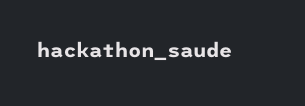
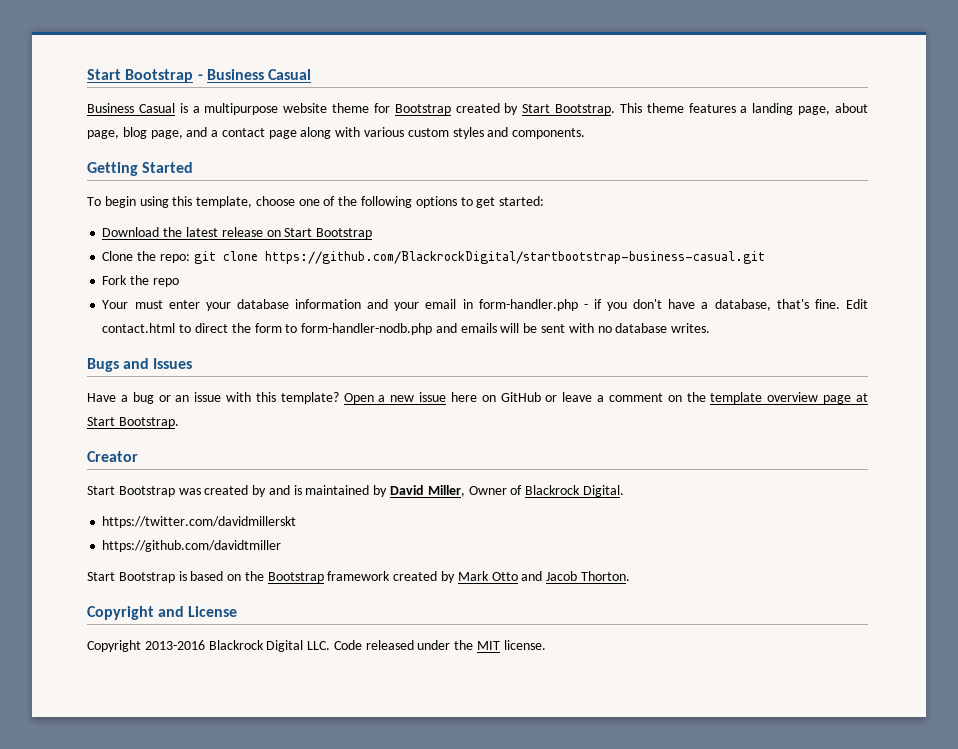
- hackathon_saude
+ Start Bootstrap - Business Casual
+ Business Casual is a multipurpose website theme for Bootstrap created by Start Bootstrap. This theme features a landing page, about page, blog page, and a contact page along with various custom styles and components.
+ Getting Started
+ To begin using this template, choose one of the following options to get started:
+ Download the latest release on Start Bootstrap
+ Clone the repo: git clone https://github.com/BlackrockDigital/startbootstrap-business-casual.git
+ Fork the repo
+ Your must enter your database information and your email in form-handler.php - if you don't have a database, that's fine. Edit contact.html to direct the form to form-handler-nodb.php and emails will be sent with no database writes.
+ Bugs and Issues
+ Have a bug or an issue with this template? Open a new issue here on GitHub or leave a comment on the template overview page at Start Bootstrap.
+ Creator
+ Start Bootstrap was created by and is maintained by David Miller, Owner of Blackrock Digital.
+ https://twitter.com/davidmillerskt
+ https://github.com/davidtmiller
+ Start Bootstrap is based on the Bootstrap framework created by Mark Otto and Jacob Thorton.
+ Copyright and License
+ Copyright 2013-2016 Blackrock Digital LLC. Code released under the MIT license.

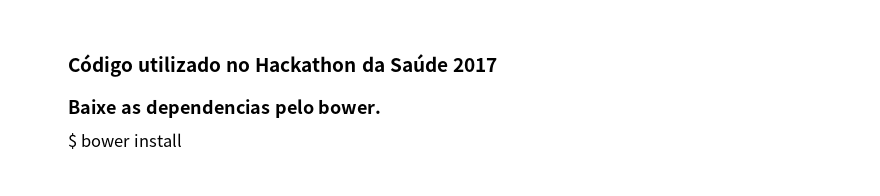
- Start Bootstrap - Business Casual
- Business Casual is a multipurpose website theme for Bootstrap created by Start Bootstrap. This theme features a landing page, about page, blog page, and a contact page along with various custom styles and components.
- Getting Started
- To begin using this template, choose one of the following options to get started:
- Download the latest release on Start Bootstrap
- Clone the repo: git clone https://github.com/BlackrockDigital/startbootstrap-business-casual.git
- Fork the repo
- Your must enter your database information and your email in form-handler.php - if you don't have a database, that's fine. Edit contact.html to direct the form to form-handler-nodb.php and emails will be sent with no database writes.
- Bugs and Issues
- Have a bug or an issue with this template? Open a new issue here on GitHub or leave a comment on the template overview page at Start Bootstrap.
- Creator
- Start Bootstrap was created by and is maintained by David Miller, Owner of Blackrock Digital.
- https://twitter.com/davidmillerskt
- https://github.com/davidtmiller
- Start Bootstrap is based on the Bootstrap framework created by Mark Otto and Jacob Thorton.
- Copyright and License
- Copyright 2013-2016 Blackrock Digital LLC. Code released under the MIT license.
+ Código utilizado no Hackathon da Saúde 2017
+ Baixe as dependencias pelo bower.
+ $ bower install

